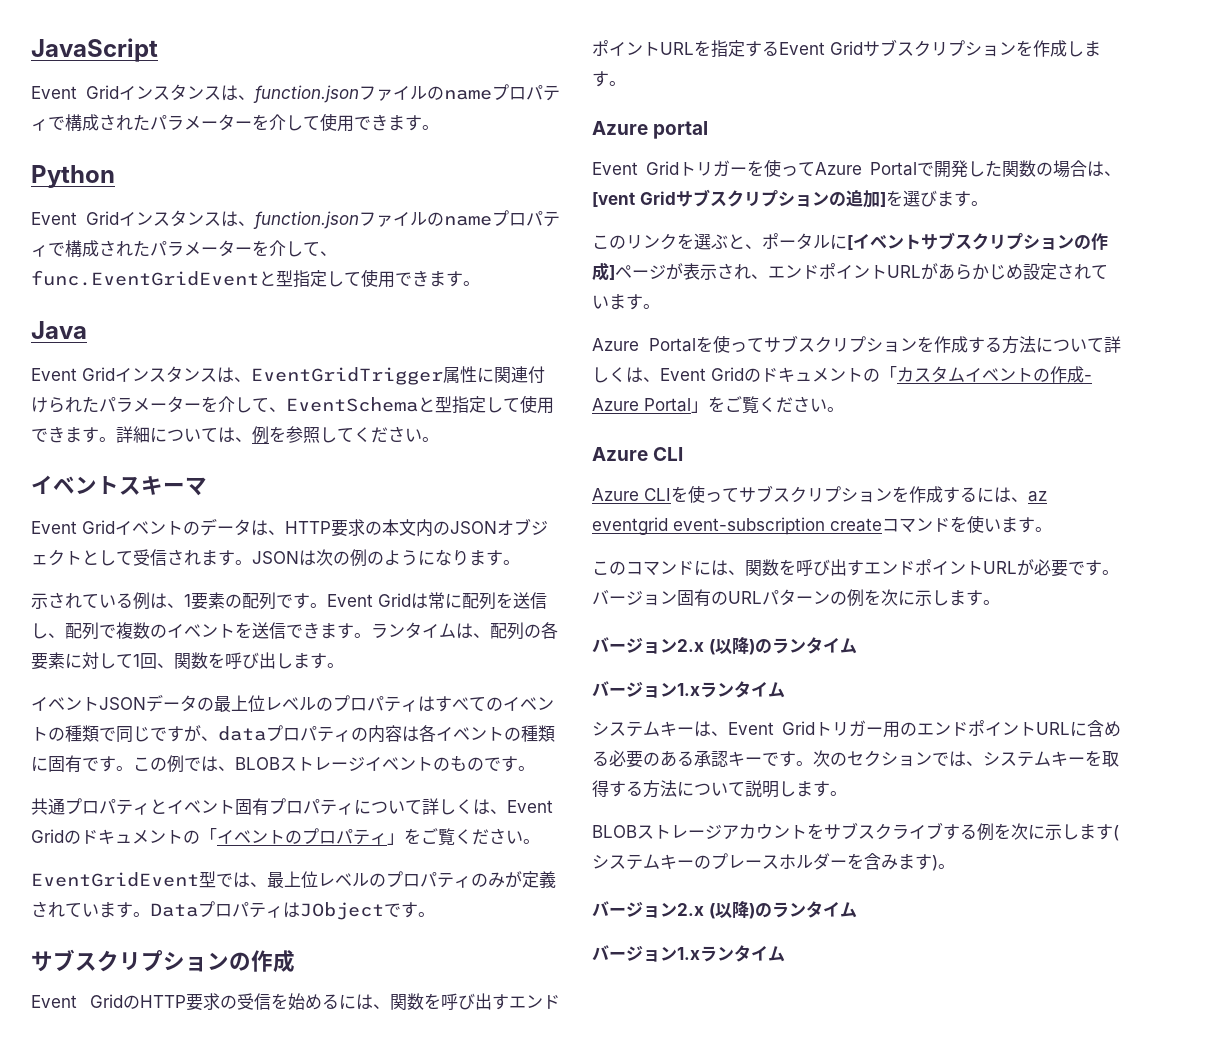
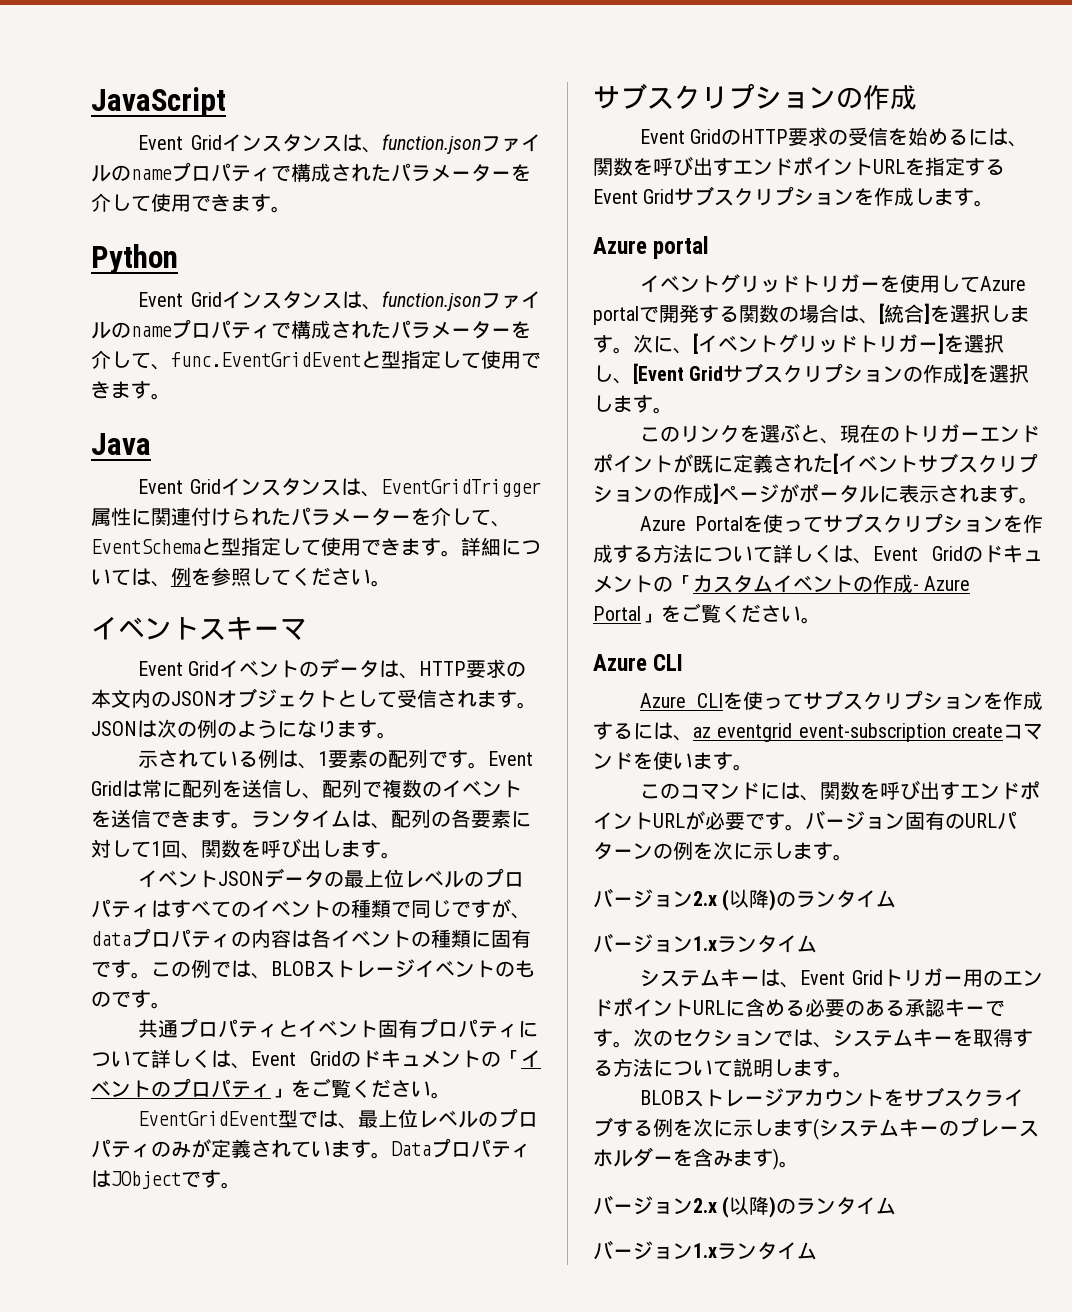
- Event Gridトリガーを使ってAzure Portalで開発した関数の場合は、[vent Gridサブスクリプションの追加]を選びます。
+ イベントグリッドトリガーを使用してAzure portalで開発する関数の場合は、[統合]を選択します。次に、[イベントグリッドトリガー]を選択し、[Event Gridサブスクリプションの作成]を選択します。
- このリンクを選ぶと、ポータルに[イベントサブスクリプションの作成]ページが表示され、エンドポイントURLがあらかじめ設定されています。
+ このリンクを選ぶと、現在のトリガーエンドポイントが既に定義された[イベントサブスクリプションの作成]ページがポータルに表示されます。

